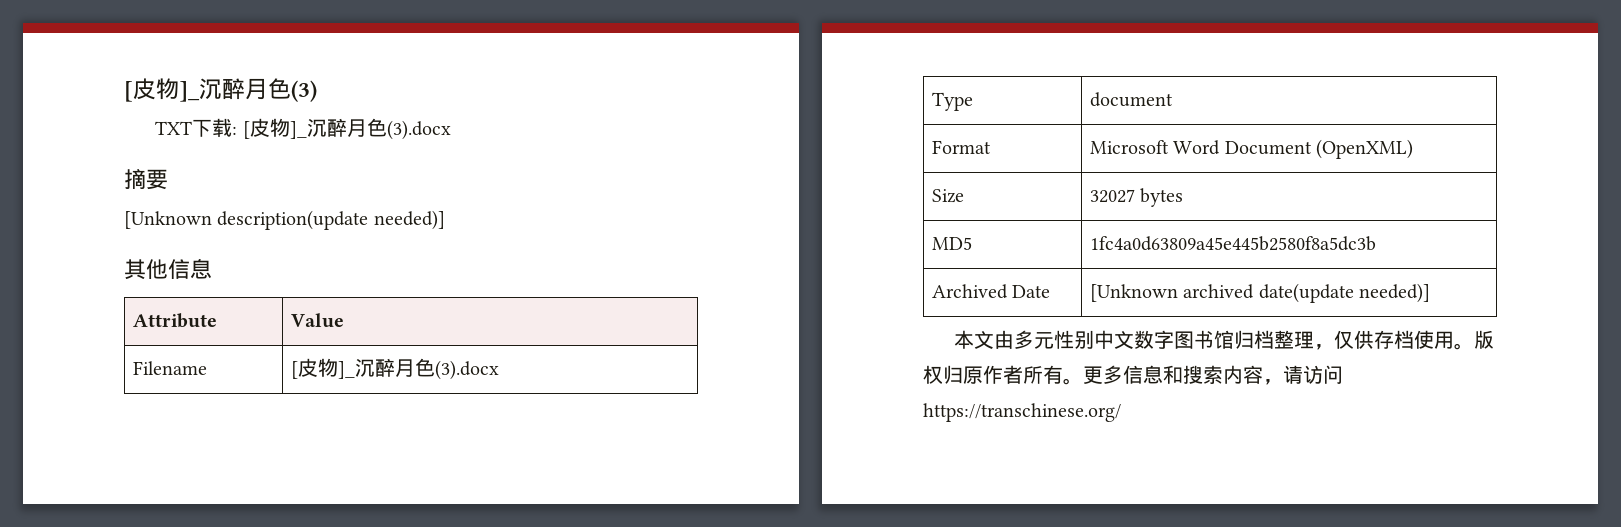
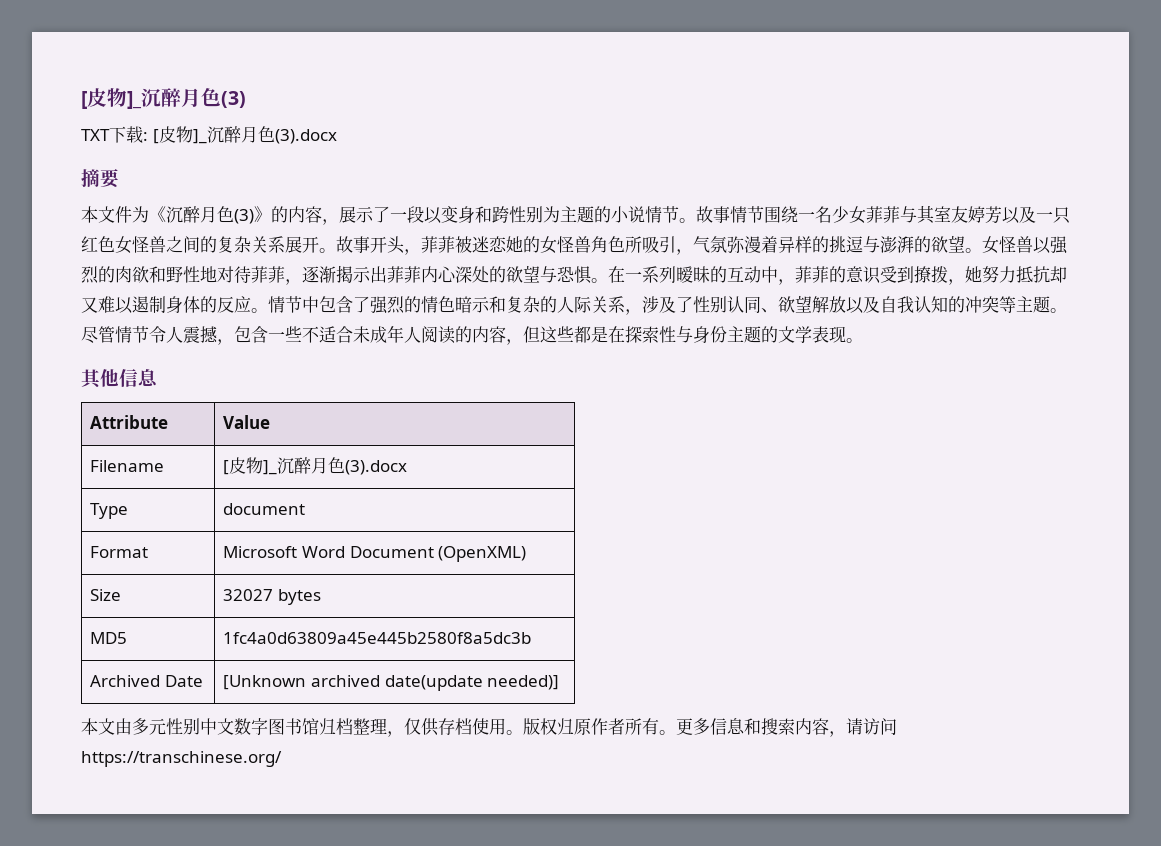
- [Unknown description(update needed)]
+ 本文件为《沉醉月色(3)》的内容，展示了一段以变身和跨性别为主题的小说情节。故事情节围绕一名少女菲菲与其室友婷芳以及一只红色女怪兽之间的复杂关系展开。故事开头，菲菲被迷恋她的女怪兽角色所吸引，气氛弥漫着异样的挑逗与澎湃的欲望。女怪兽以强烈的肉欲和野性地对待菲菲，逐渐揭示出菲菲内心深处的欲望与恐惧。在一系列暧昧的互动中，菲菲的意识受到撩拨，她努力抵抗却又难以遏制身体的反应。情节中包含了强烈的情色暗示和复杂的人际关系，涉及了性别认同、欲望解放以及自我认知的冲突等主题。尽管情节令人震撼，包含一些不适合未成年人阅读的内容，但这些都是在探索性与身份主题的文学表现。

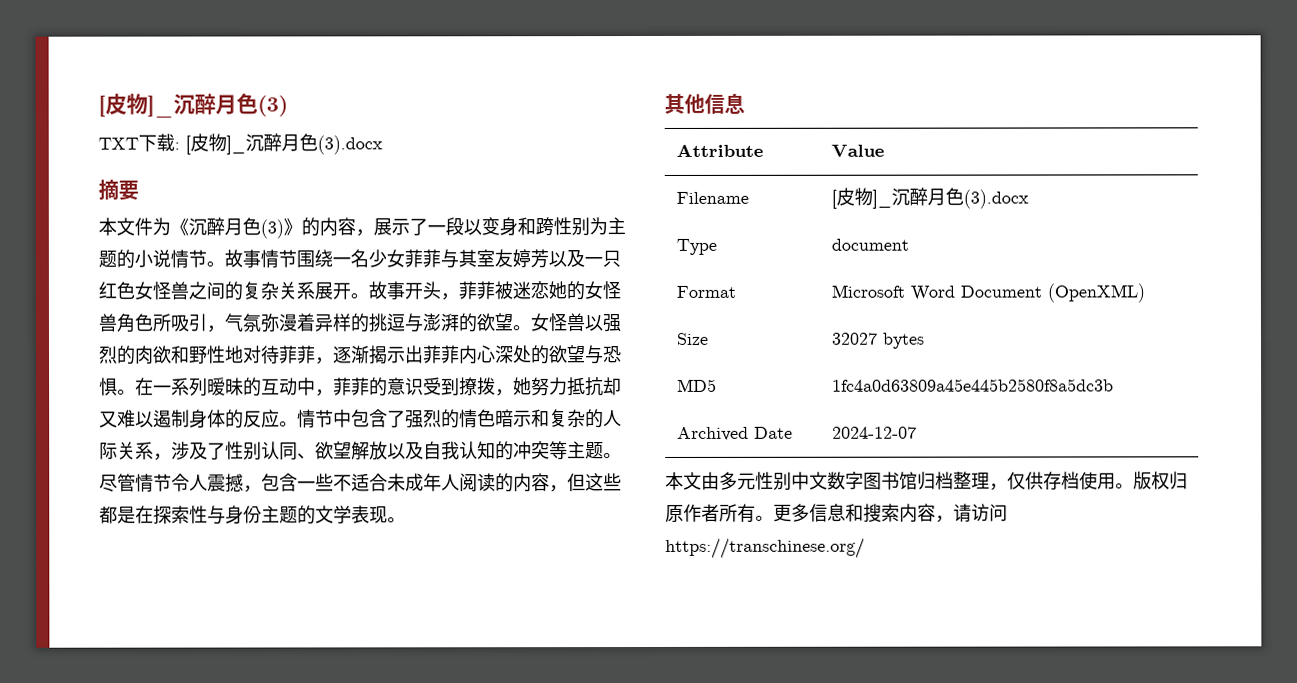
- Archived Date | [Unknown archived date(update needed)]
+ Archived Date | 2024-12-07

